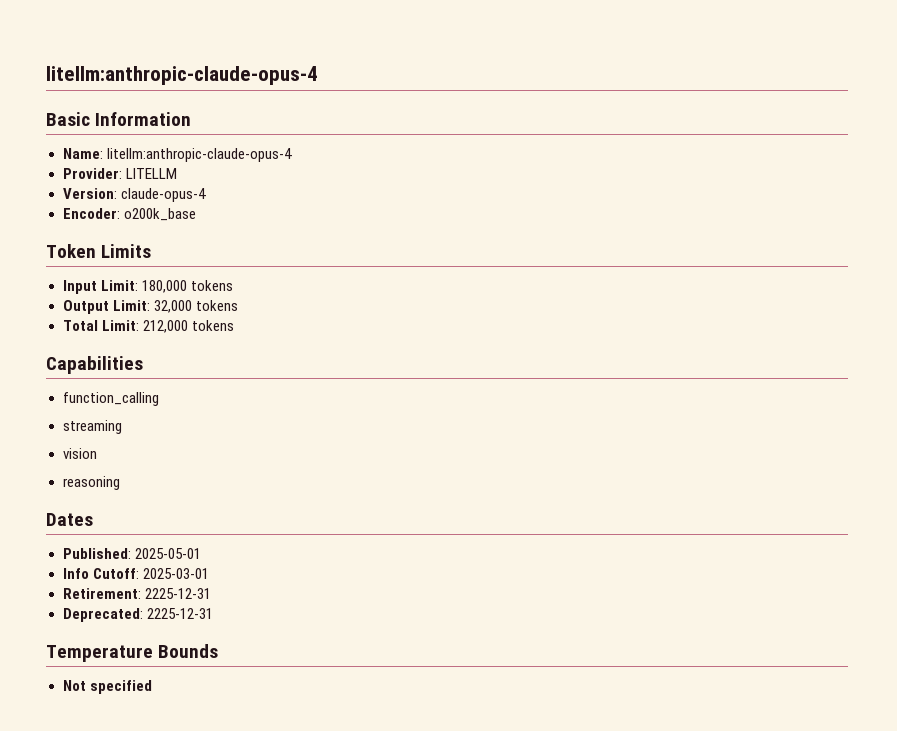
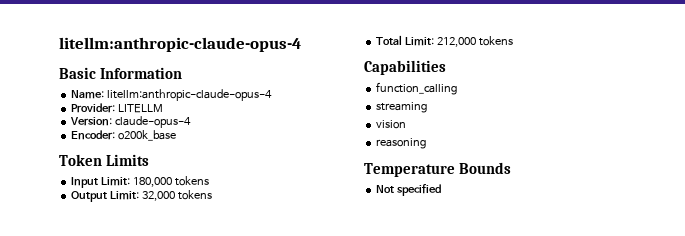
- Dates
- Published: 2025-05-01
- Info Cutoff: 2025-03-01
- Retirement: 2225-12-31
- Deprecated: 2225-12-31

